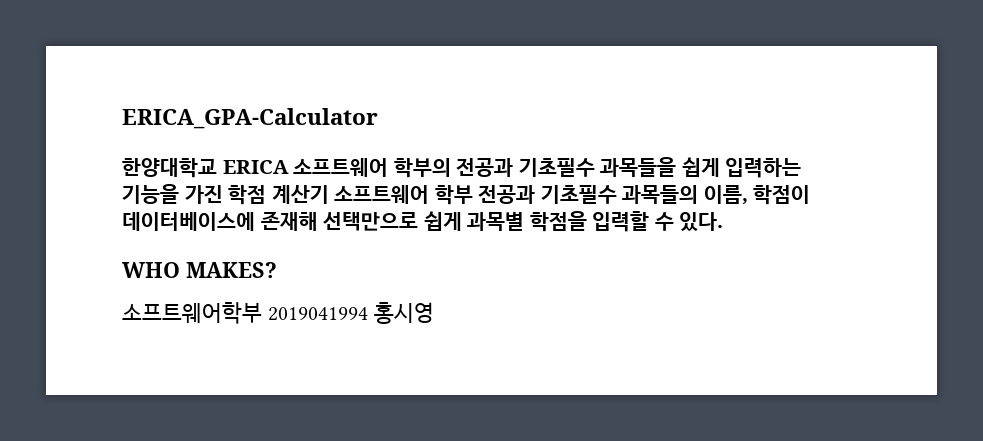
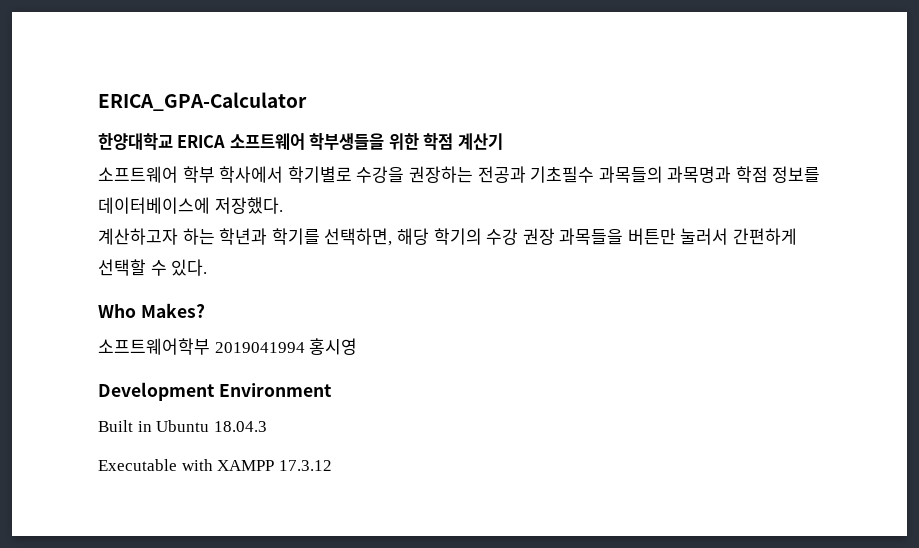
- 한양대학교 ERICA 소프트웨어 학부의 전공과 기초필수 과목들을 쉽게 입력하는 기능을 가진 학점 계산기 소프트웨어 학부 전공과 기초필수 과목들의 이름, 학점이 데이터베이스에 존재해 선택만으로 쉽게 과목별 학점을 입력할 수 있다.
+ 한양대학교 ERICA 소프트웨어 학부생들을 위한 학점 계산기
+ 소프트웨어 학부 학사에서 학기별로 수강을 권장하는 전공과 기초필수 과목들의 과목명과 학점 정보를 데이터베이스에 저장했다.
+ 계산하고자 하는 학년과 학기를 선택하면, 해당 학기의 수강 권장 과목들을 버튼만 눌러서 간편하게 선택할 수 있다.
- WHO MAKES?
+ Who Makes?
+ Development Environment
+ Built in Ubuntu 18.04.3
+ Executable with XAMPP 17.3.12

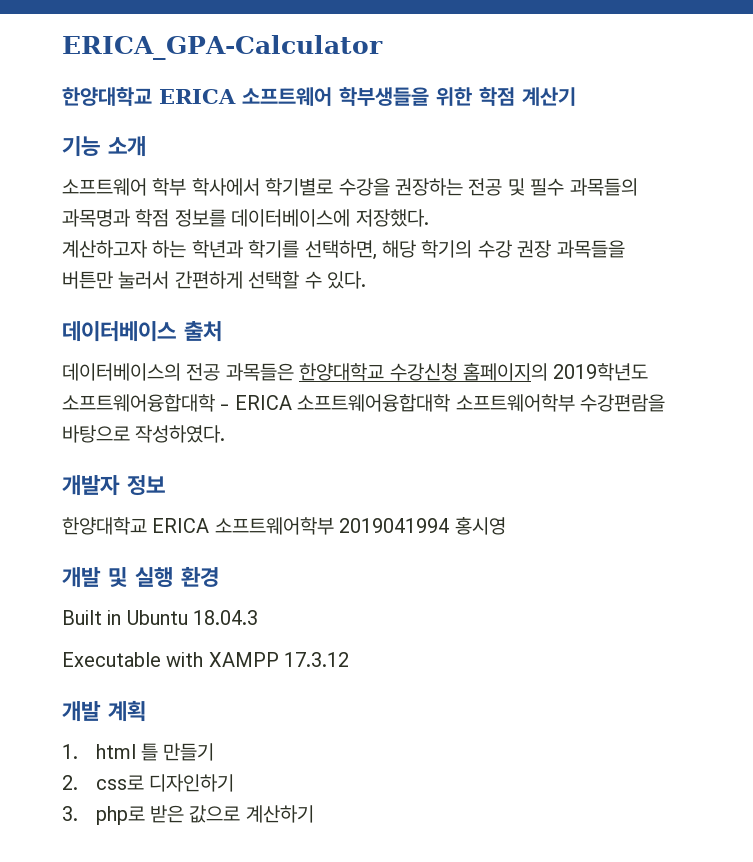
+ 기능 소개
- 소프트웨어 학부 학사에서 학기별로 수강을 권장하는 전공과 기초필수 과목들의 과목명과 학점 정보를 데이터베이스에 저장했다.
+ 소프트웨어 학부 학사에서 학기별로 수강을 권장하는 전공 및 필수 과목들의 과목명과 학점 정보를 데이터베이스에 저장했다.
- Who Makes?
- 소프트웨어학부 2019041994 홍시영
+ 데이터베이스 출처
+ 데이터베이스의 전공 과목들은 한양대학교 수강신청 홈페이지의 2019학년도 소프트웨어융합대학 - ERICA 소프트웨어융합대학 소프트웨어학부 수강편람을 바탕으로 작성하였다.
+ 개발자 정보
+ 한양대학교 ERICA 소프트웨어학부 2019041994 홍시영
- Development Environment
+ 개발 및 실행 환경
+ 개발 계획
+ 1. html 틀 만들기
+ 2. css로 디자인하기
+ 3. php로 받은 값으로 계산하기

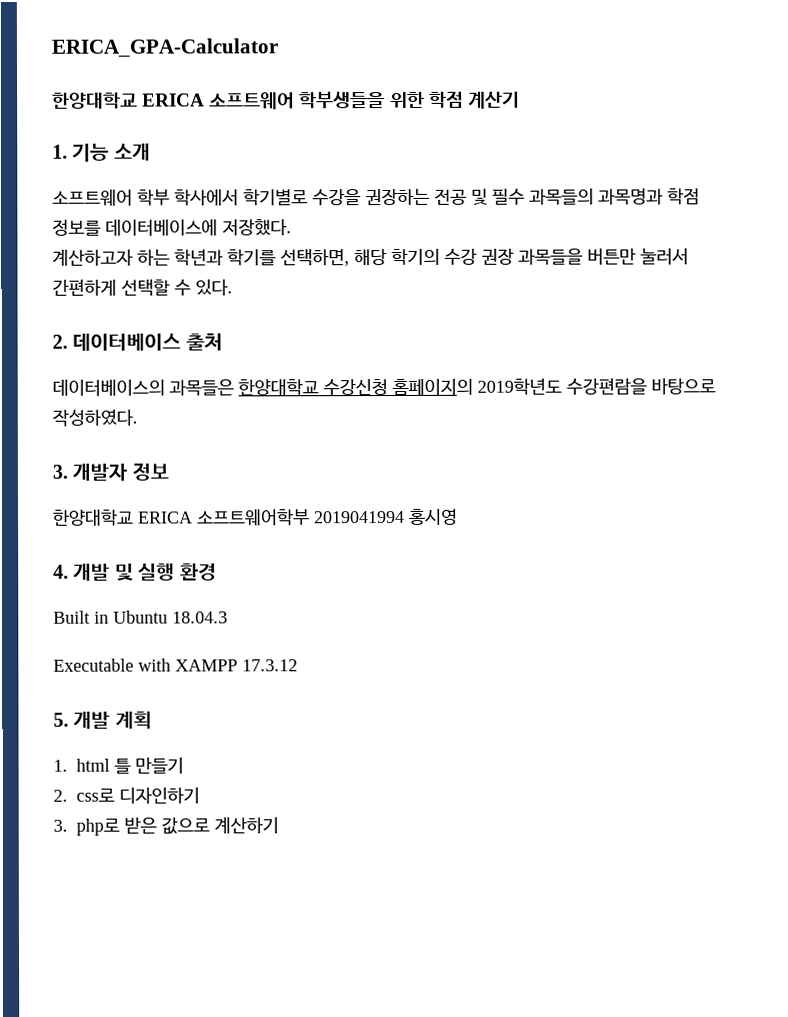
- 기능 소개
+ 1. 기능 소개
- 데이터베이스 출처
+ 2. 데이터베이스 출처
- 데이터베이스의 전공 과목들은 한양대학교 수강신청 홈페이지의 2019학년도 소프트웨어융합대학 - ERICA 소프트웨어융합대학 소프트웨어학부 수강편람을 바탕으로 작성하였다.
+ 데이터베이스의 과목들은 한양대학교 수강신청 홈페이지의 2019학년도 수강편람을 바탕으로 작성하였다.
- 개발자 정보
+ 3. 개발자 정보
- 개발 및 실행 환경
+ 4. 개발 및 실행 환경
- 개발 계획
+ 5. 개발 계획

